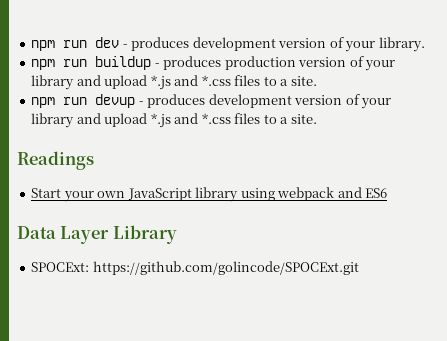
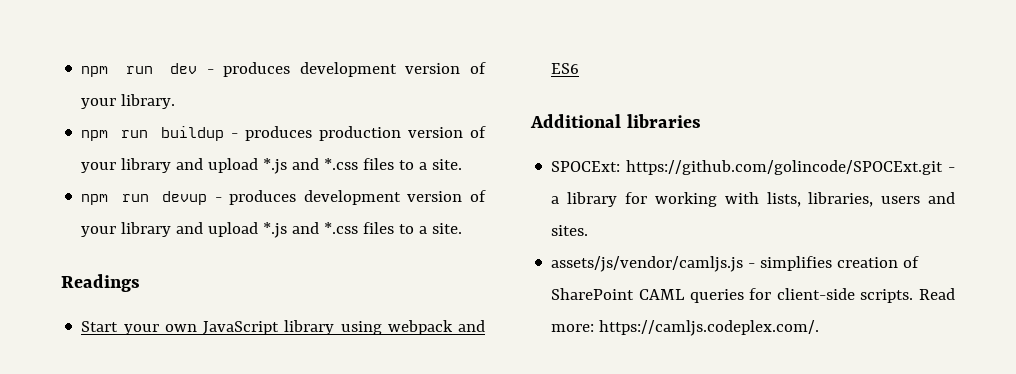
- Data Layer Library
+ Additional libraries
- SPOCExt: https://github.com/golincode/SPOCExt.git
+ SPOCExt: https://github.com/golincode/SPOCExt.git - a library for working with lists, libraries, users and sites.
+ assets/js/vendor/camljs.js - simplifies creation of SharePoint CAML queries for client-side scripts. Read more: https://camljs.codeplex.com/.

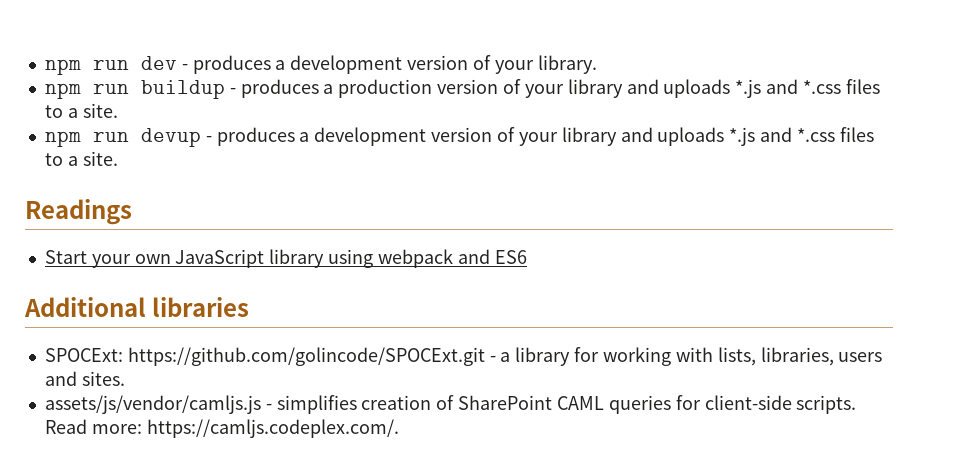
- npm run dev - produces development version of your library.
+ npm run dev - produces a development version of your library.
- npm run buildup - produces production version of your library and upload *.js and *.css files to a site.
+ npm run buildup - produces a production version of your library and uploads *.js and *.css files to a site.
- npm run devup - produces development version of your library and upload *.js and *.css files to a site.
+ npm run devup - produces a development version of your library and uploads *.js and *.css files to a site.

